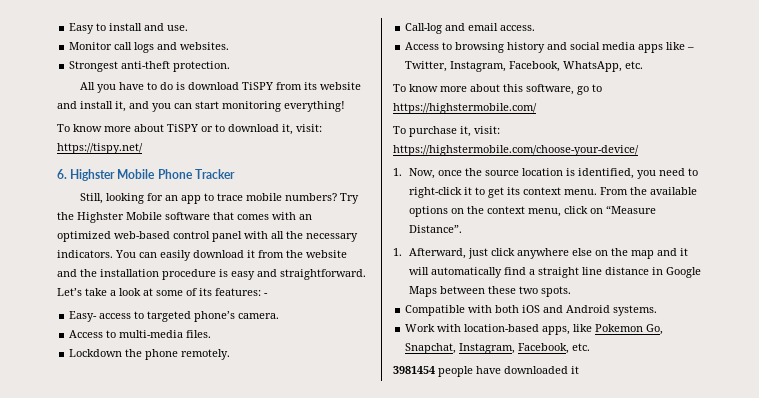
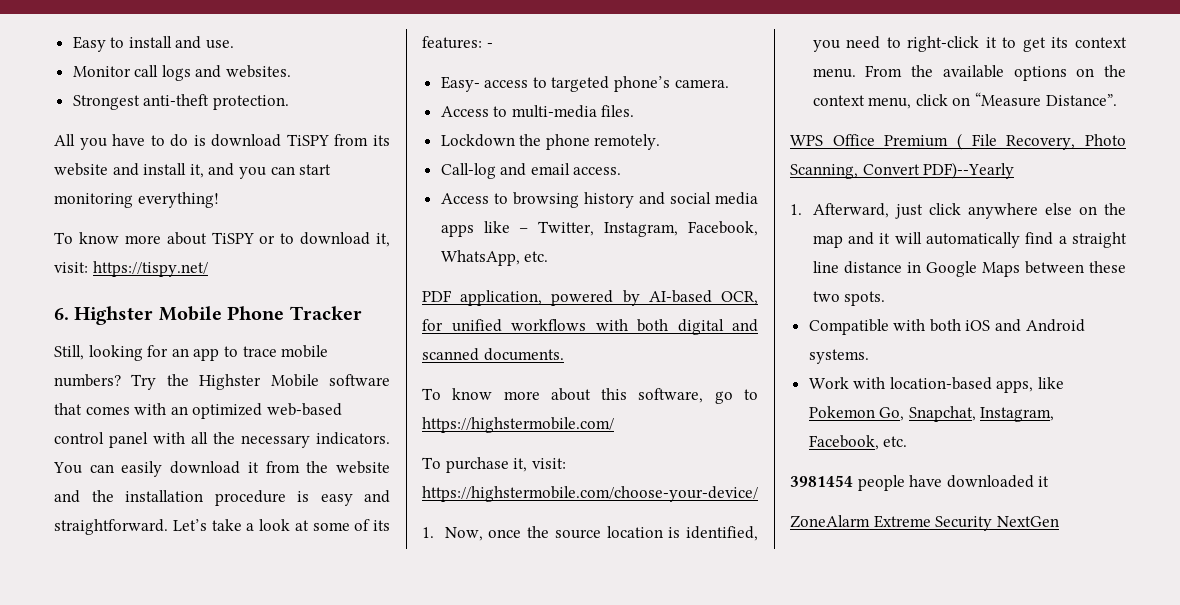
+ PDF application, powered by AI-based OCR, for unified workflows with both digital and scanned documents.
+ WPS Office Premium ( File Recovery, Photo Scanning, Convert PDF)--Yearly
+ ZoneAlarm Extreme Security NextGen

